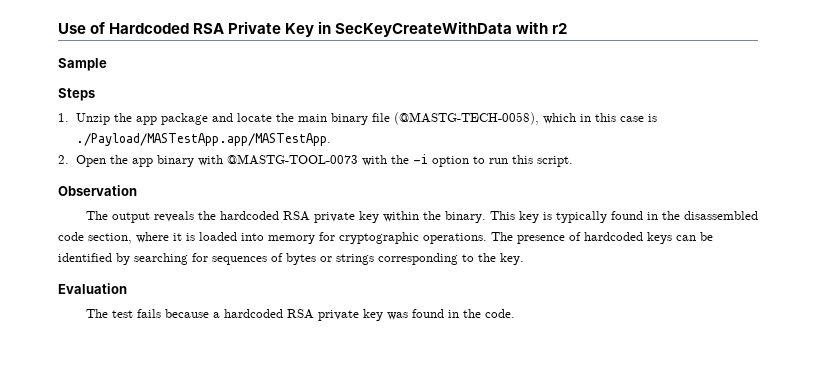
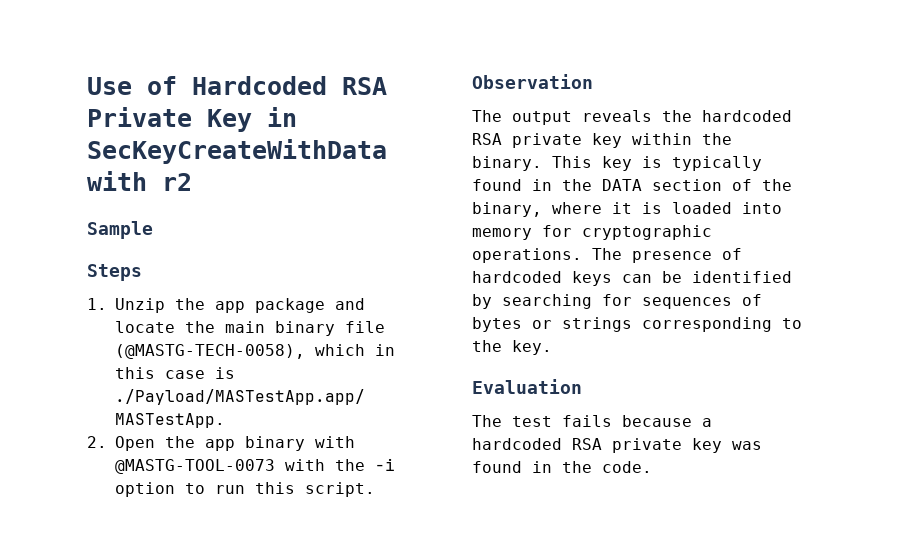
- This key is typically found in the disassembled code section, where it is loaded into memory for cryptographic operations.
+ This key is typically found in the DATA section of the binary, where it is loaded into memory for cryptographic operations.

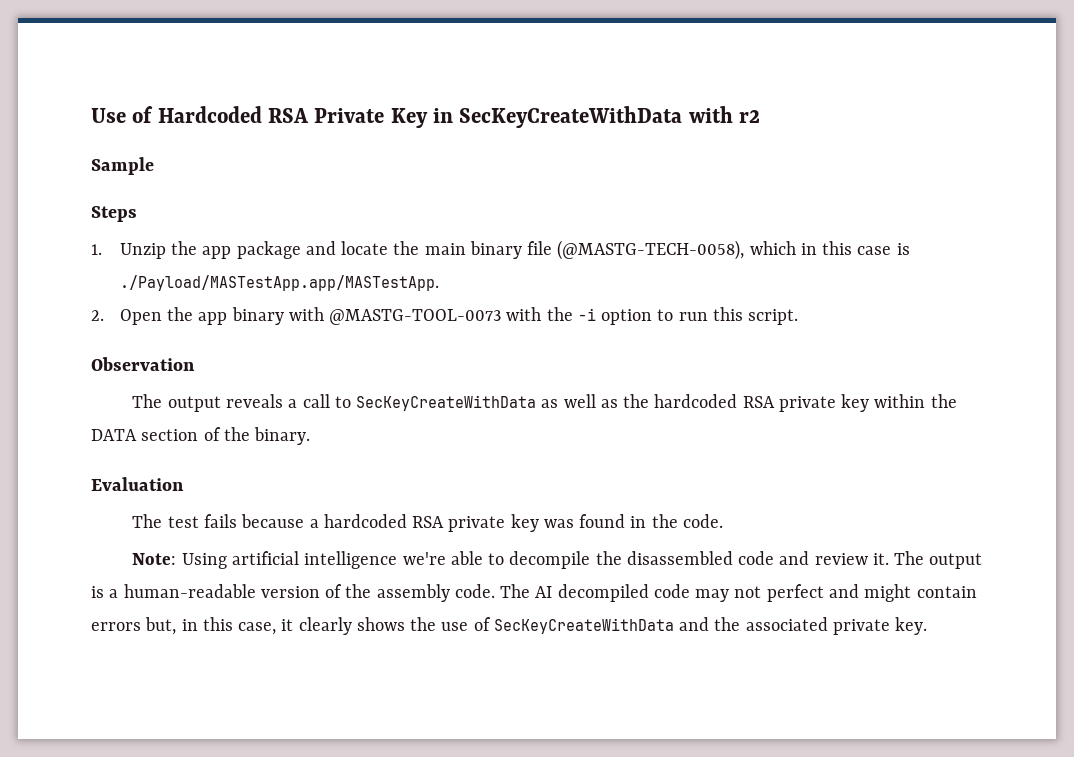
- The output reveals the hardcoded RSA private key within the binary. This key is typically found in the DATA section of the binary, where it is loaded into memory for cryptographic operations. The presence of hardcoded keys can be identified by searching for sequences of bytes or strings corresponding to the key.
+ The output reveals a call to SecKeyCreateWithData as well as the hardcoded RSA private key within the DATA section of the binary.
+ Note: Using artificial intelligence we're able to decompile the disassembled code and review it. The output is a human-readable version of the assembly code. The AI decompiled code may not perfect and might contain errors but, in this case, it clearly shows the use of SecKeyCreateWithData and the associated private key.

